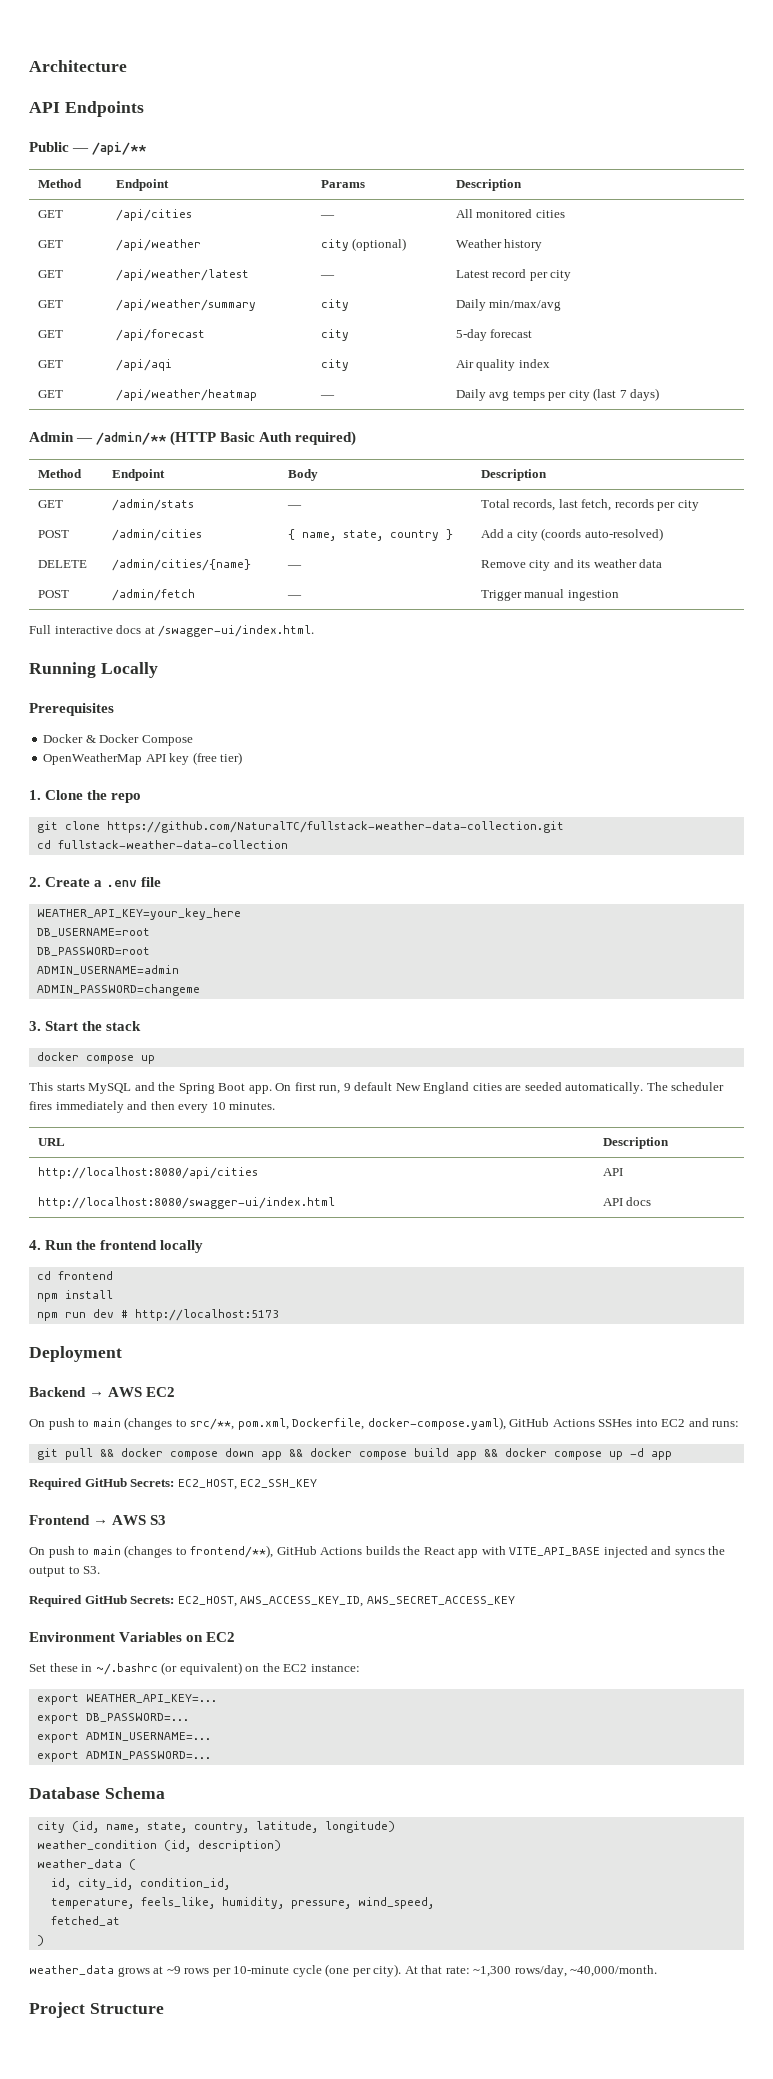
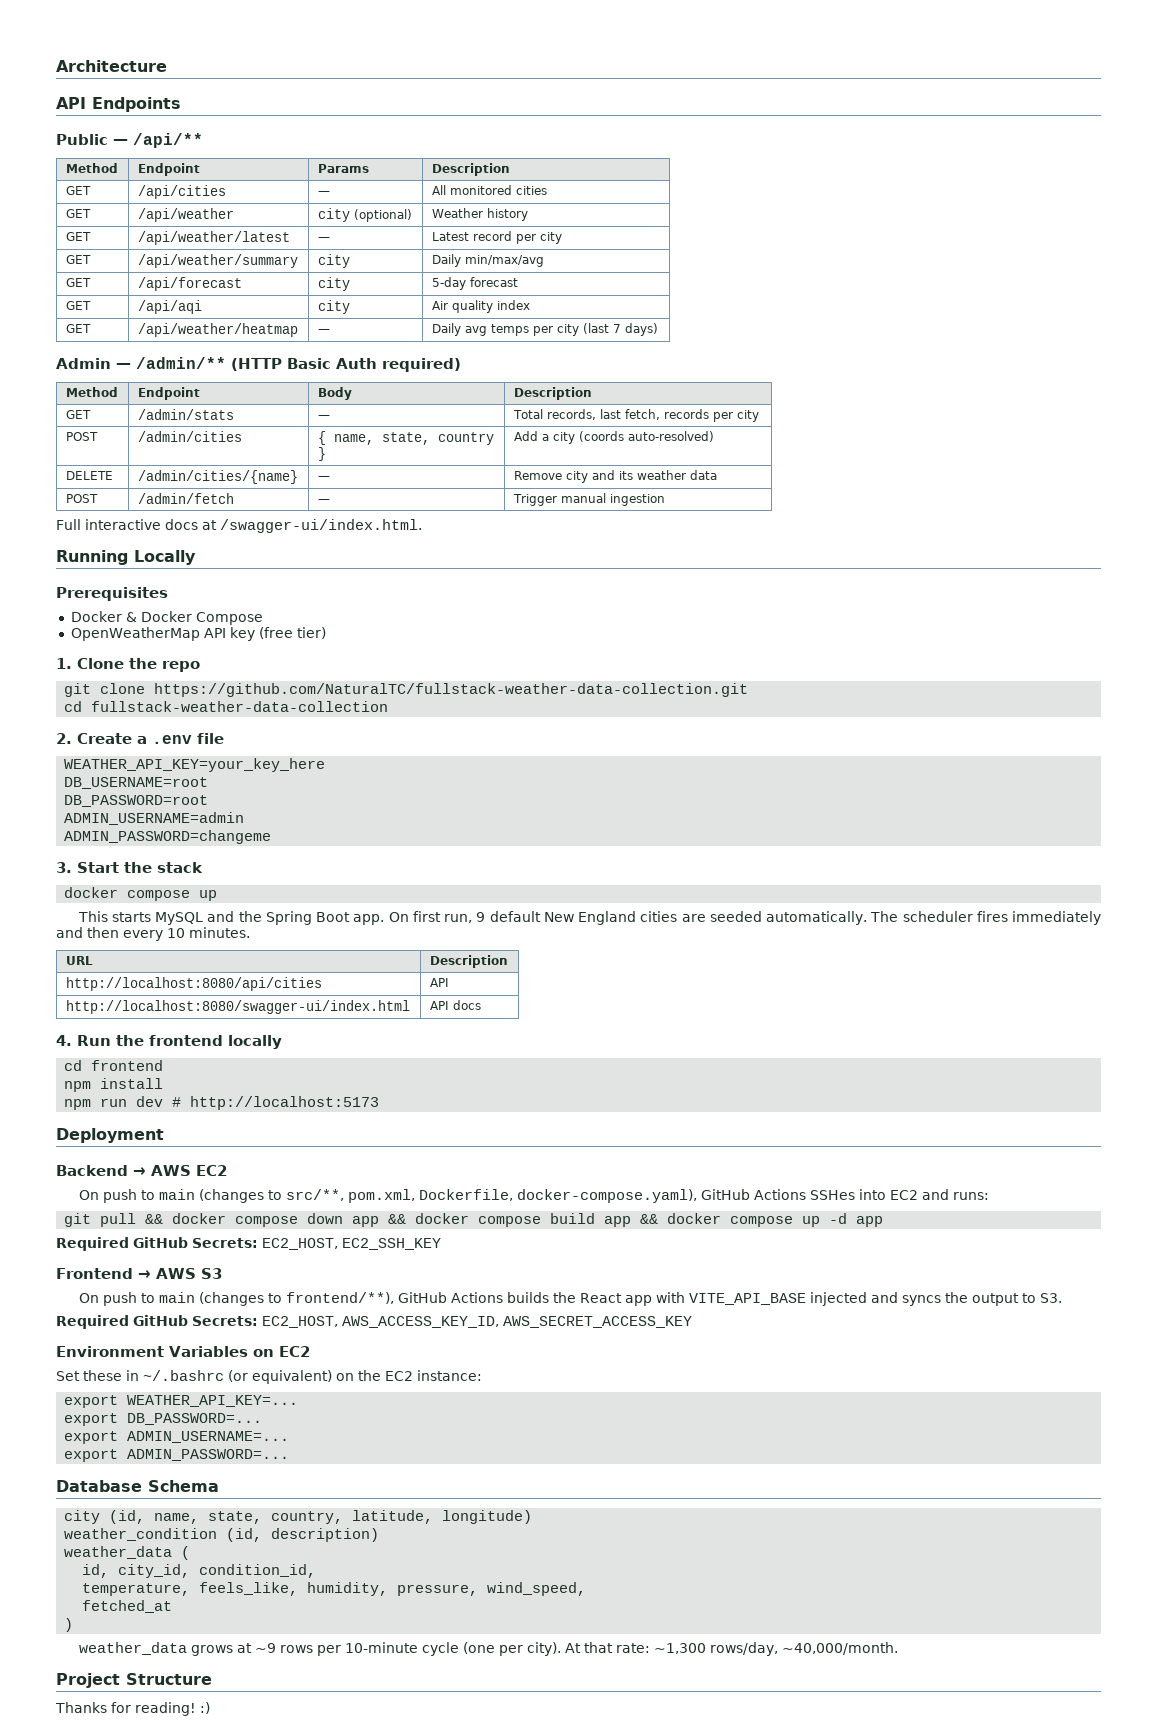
+ Thanks for reading! :)

